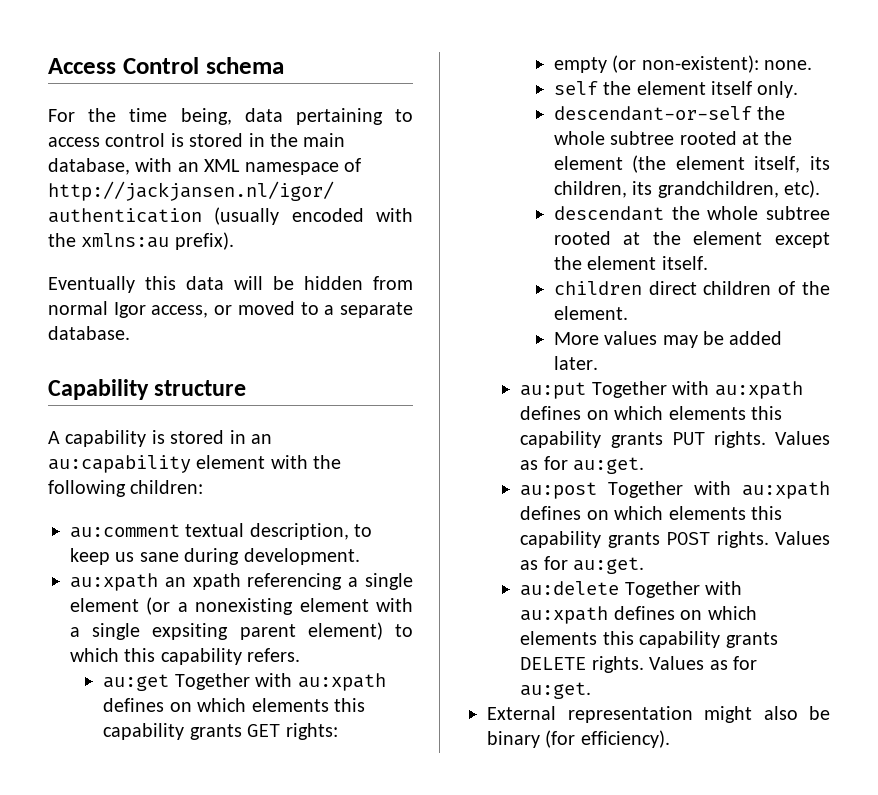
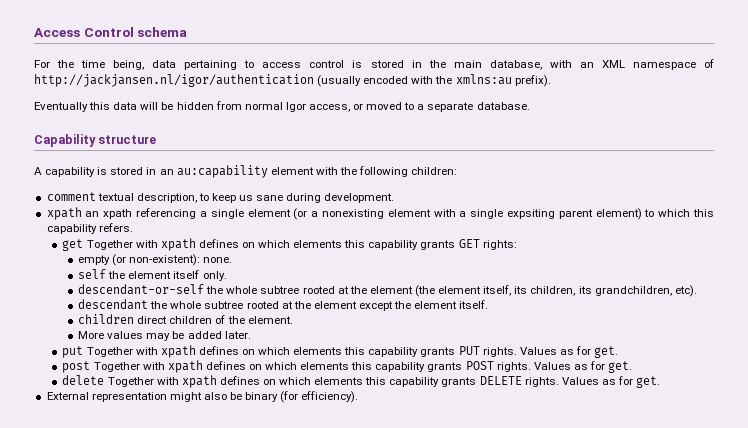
- au:comment textual description, to keep us sane during development.
+ comment textual description, to keep us sane during development.
- au:xpath an xpath referencing a single element (or a nonexisting element with a single expsiting parent element) to which this capability refers.
+ xpath an xpath referencing a single element (or a nonexisting element with a single expsiting parent element) to which this capability refers.
- au:get Together with au:xpath defines on which elements this capability grants GET rights:
+ get Together with xpath defines on which elements this capability grants GET rights:
- au:put Together with au:xpath defines on which elements this capability grants PUT rights. Values as for au:get.
- au:post Together with au:xpath defines on which elements this capability grants POST rights. Values as for au:get.
- au:delete Together with au:xpath defines on which elements this capability grants DELETE rights. Values as for au:get.
+ put Together with xpath defines on which elements this capability grants PUT rights. Values as for get.
+ post Together with xpath defines on which elements this capability grants POST rights. Values as for get.
+ delete Together with xpath defines on which elements this capability grants DELETE rights. Values as for get.

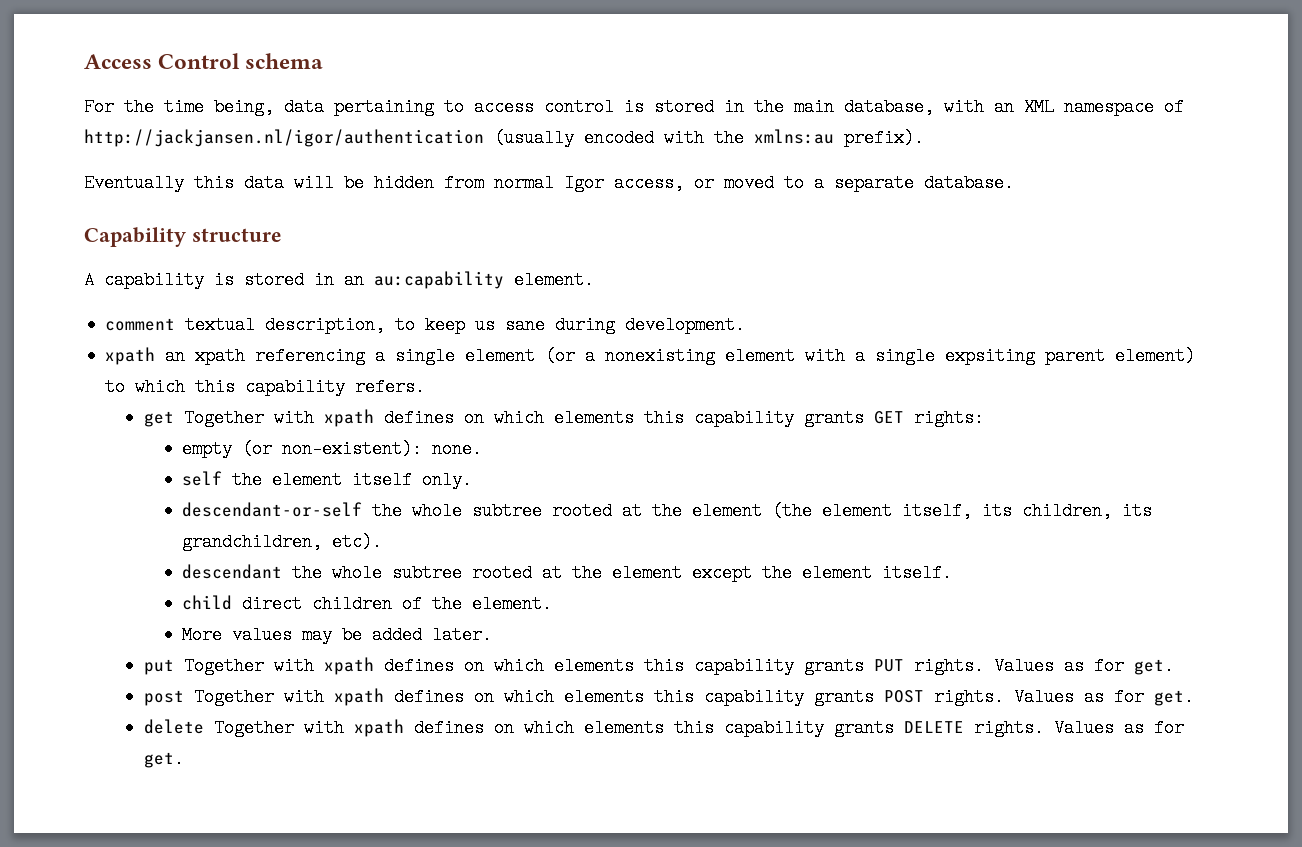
- A capability is stored in an au:capability element with the following children:
+ A capability is stored in an au:capability element.
- children direct children of the element.
+ child direct children of the element.
- External representation might also be binary (for efficiency).

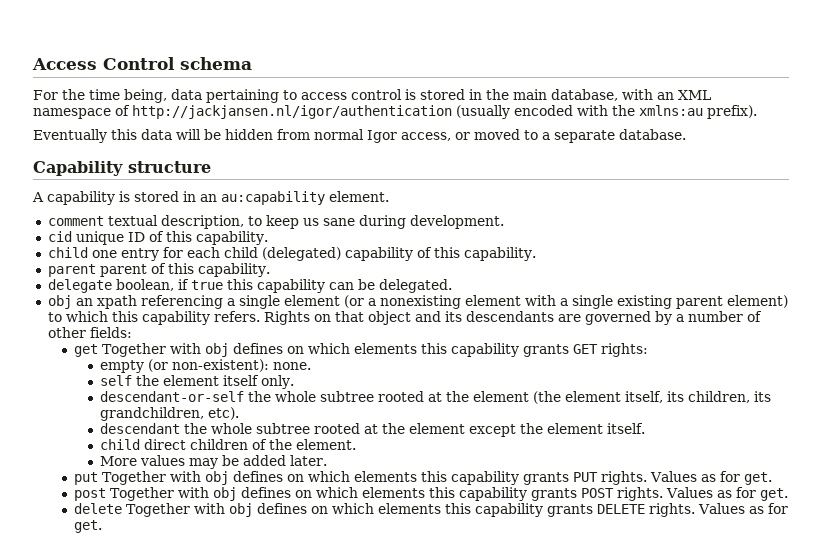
- xpath an xpath referencing a single element (or a nonexisting element with a single expsiting parent element) to which this capability refers.
+ cid unique ID of this capability.
+ child one entry for each child (delegated) capability of this capability.
+ parent parent of this capability.
+ delegate boolean, if true this capability can be delegated.
+ obj an xpath referencing a single element (or a nonexisting element with a single existing parent element) to which this capability refers. Rights on that object and its descendants are governed by a number of other fields:
- get Together with xpath defines on which elements this capability grants GET rights:
+ get Together with obj defines on which elements this capability grants GET rights:
- put Together with xpath defines on which elements this capability grants PUT rights.
+ put Together with obj defines on which elements this capability grants PUT rights.
- post Together with xpath defines on which elements this capability grants POST rights.
+ post Together with obj defines on which elements this capability grants POST rights.
- delete Together with xpath defines on which elements this capability grants DELETE rights.
+ delete Together with obj defines on which elements this capability grants DELETE rights.

